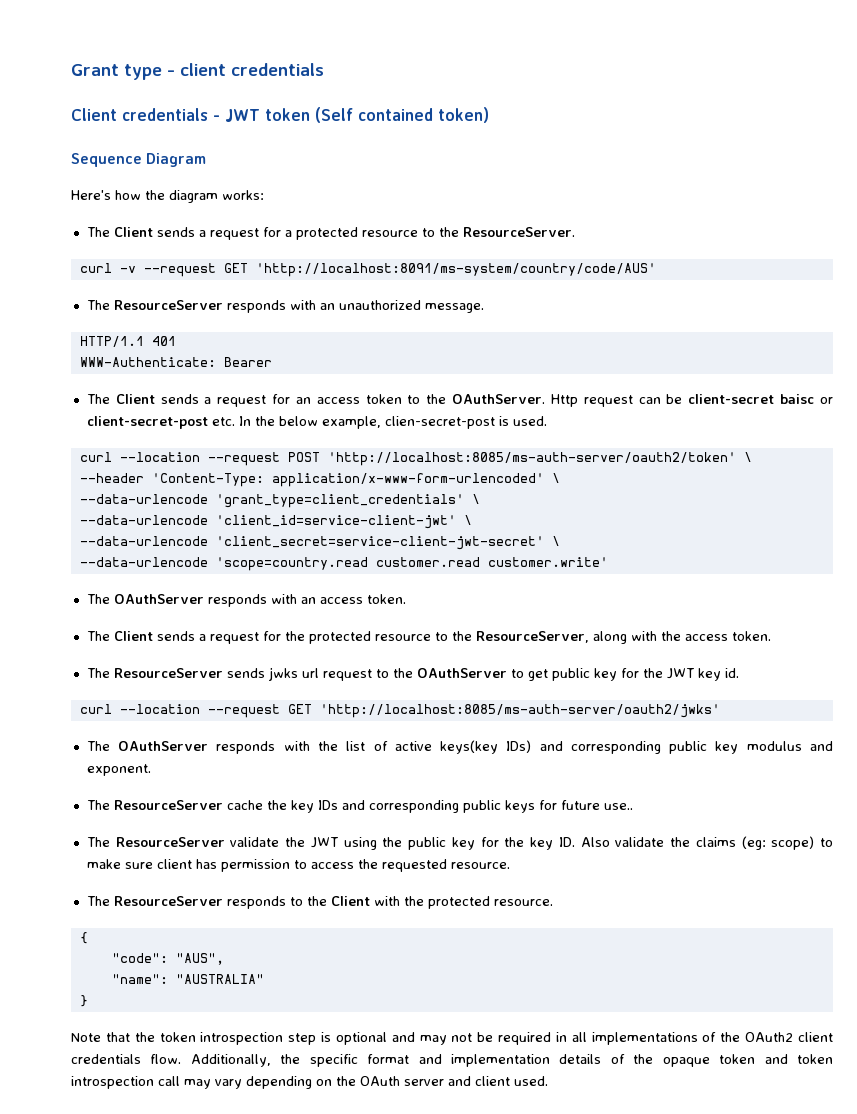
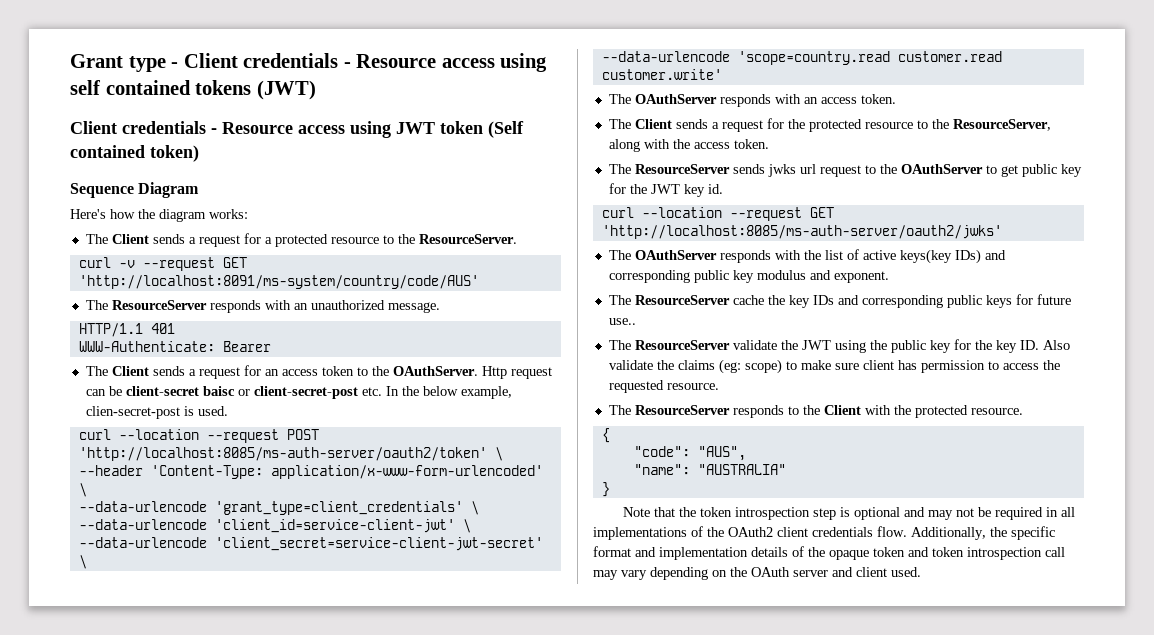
- Grant type - client credentials
- Client credentials - JWT token (Self contained token)
+ Grant type - Client credentials - Resource access using self contained tokens (JWT)
+ Client credentials - Resource access using JWT token (Self contained token)

